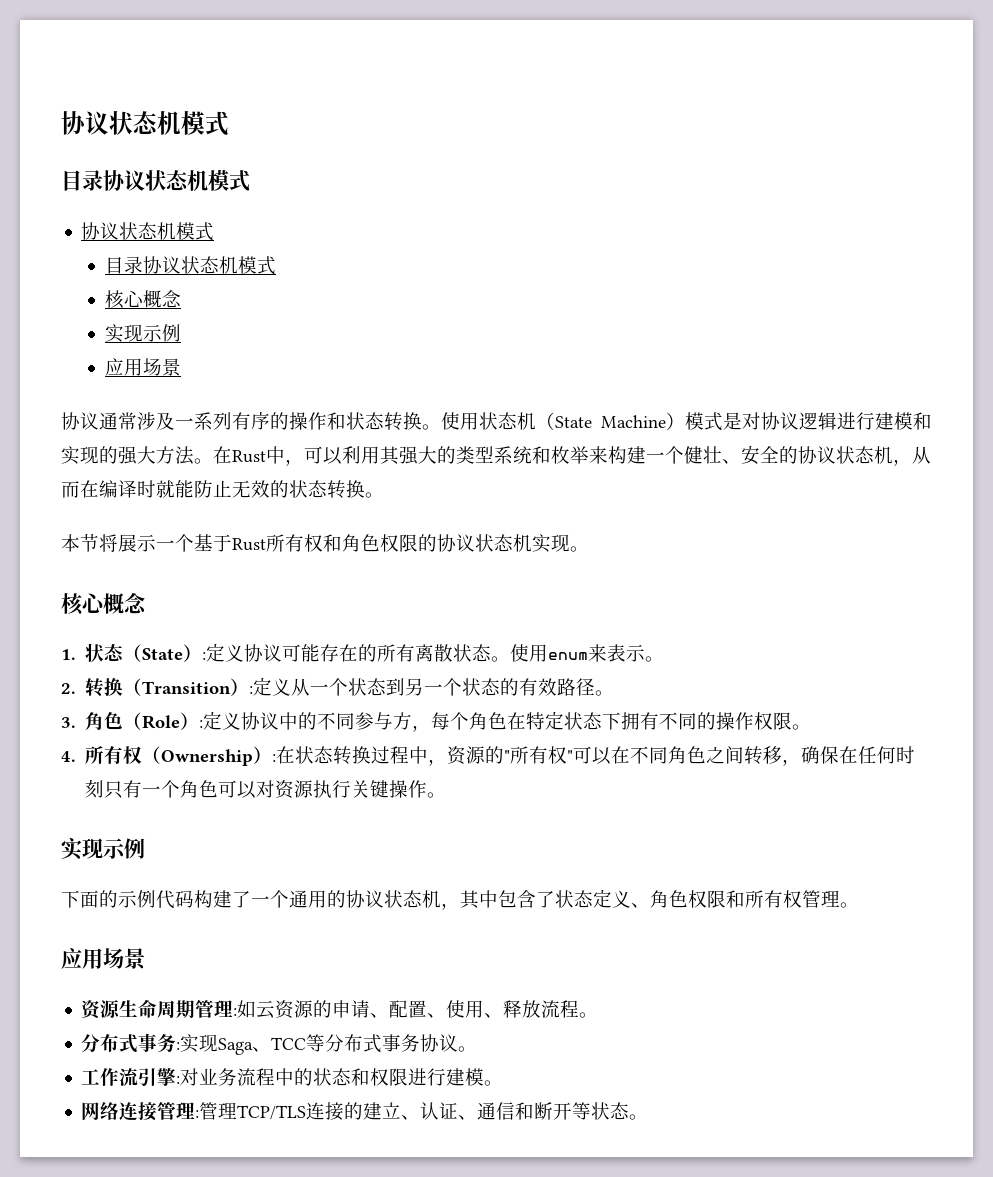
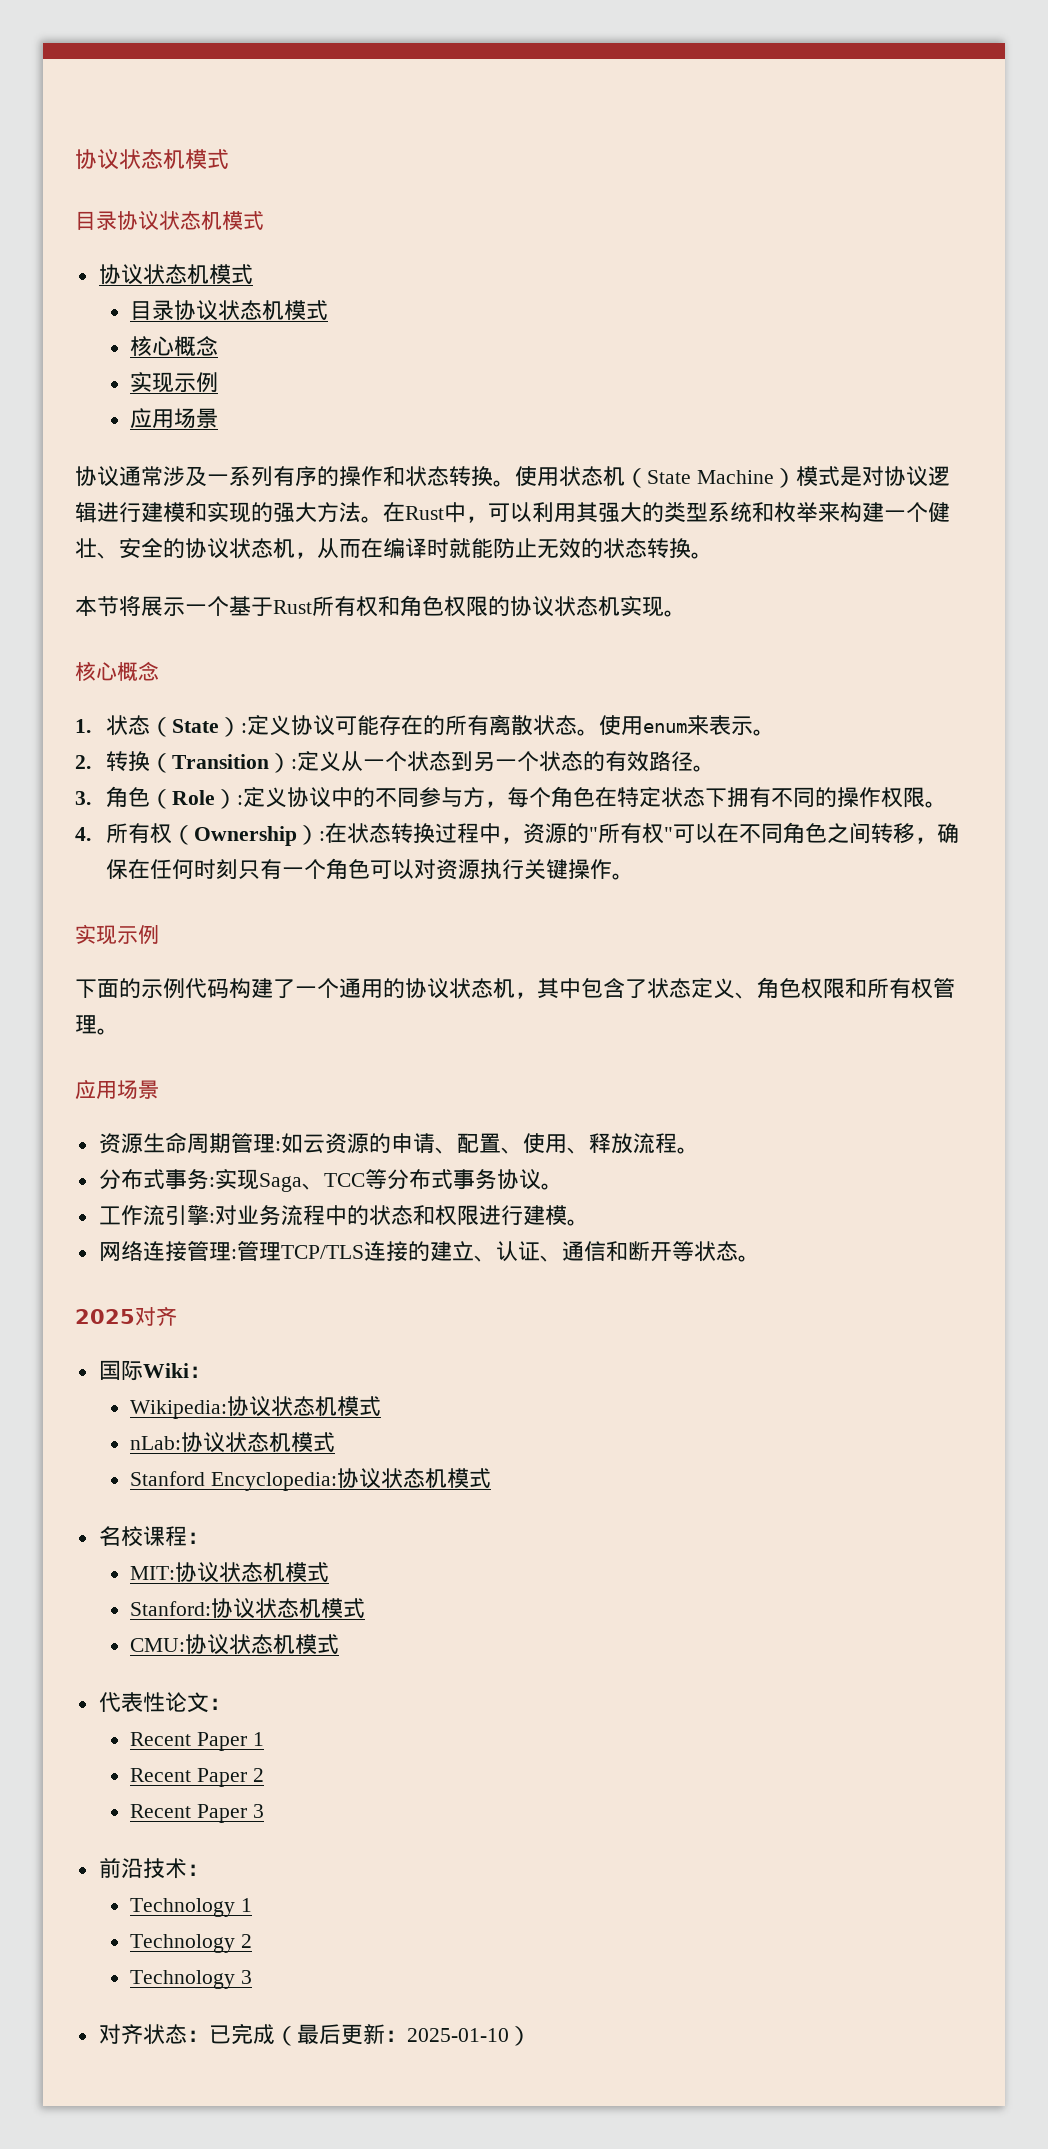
+ 2025对齐
+ 国际Wiki：
+ Wikipedia:协议状态机模式
+ nLab:协议状态机模式
+ Stanford Encyclopedia:协议状态机模式
+ 名校课程：
+ MIT:协议状态机模式
+ Stanford:协议状态机模式
+ CMU:协议状态机模式
+ 代表性论文：
+ Recent Paper 1
+ Recent Paper 2
+ Recent Paper 3
+ 前沿技术：
+ Technology 1
+ Technology 2
+ Technology 3
+ 对齐状态：已完成（最后更新：2025-01-10）

